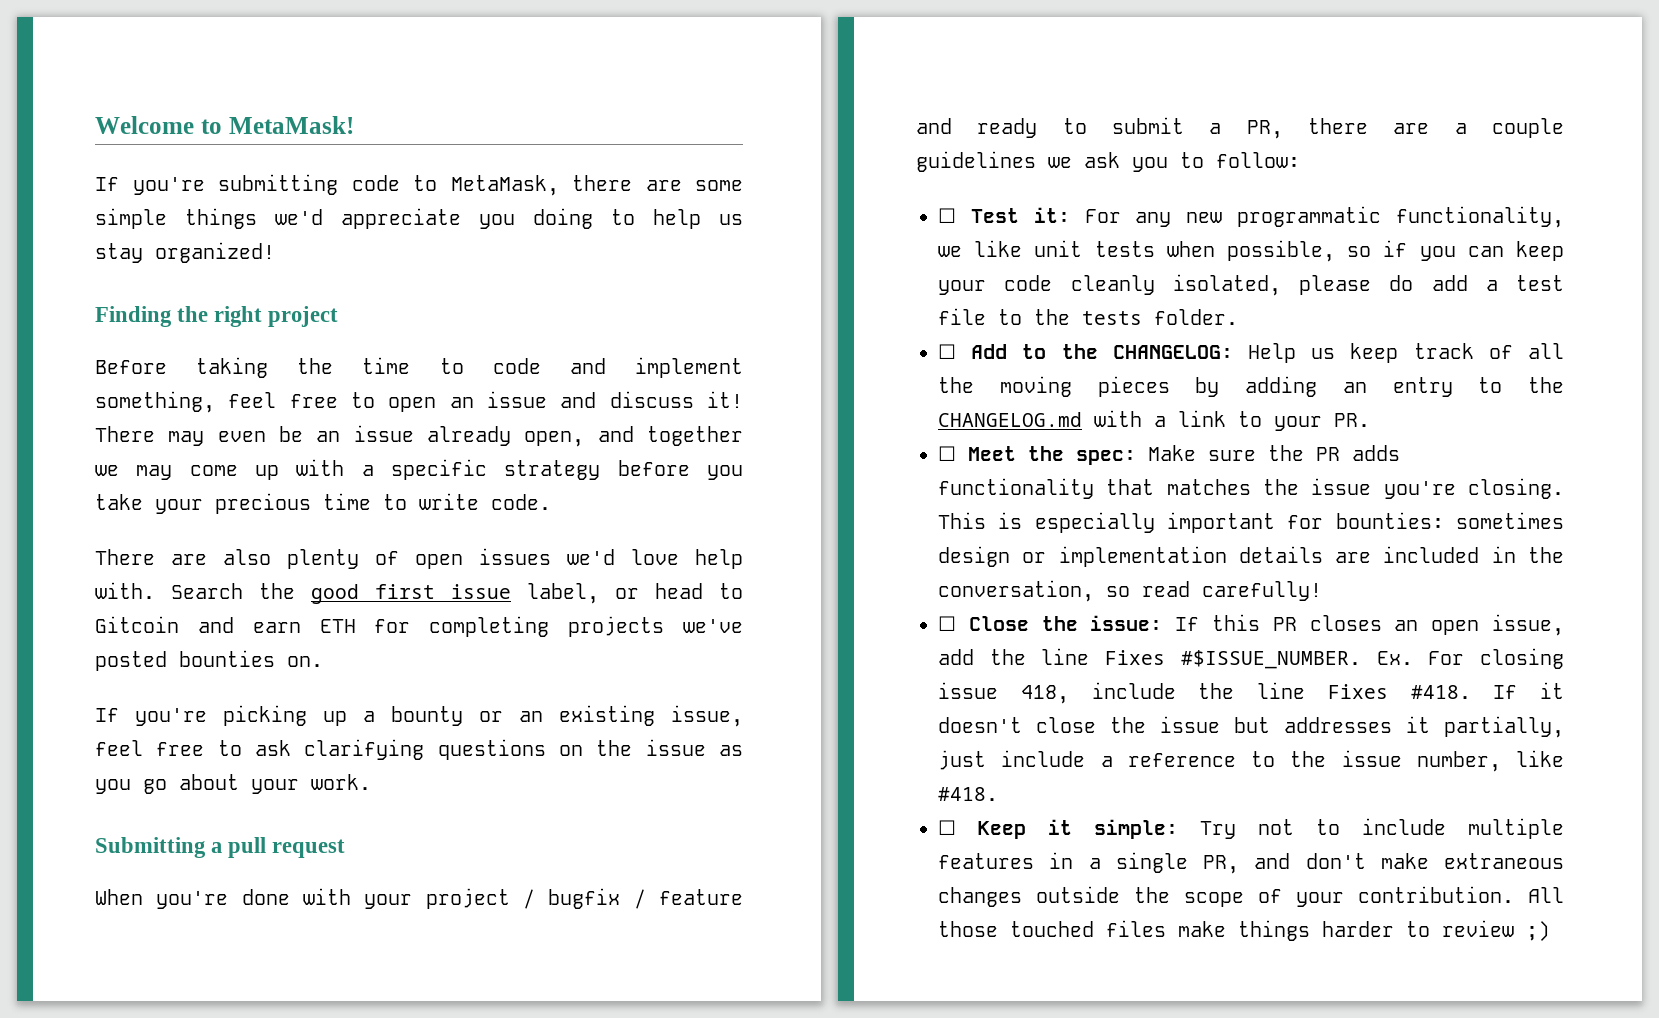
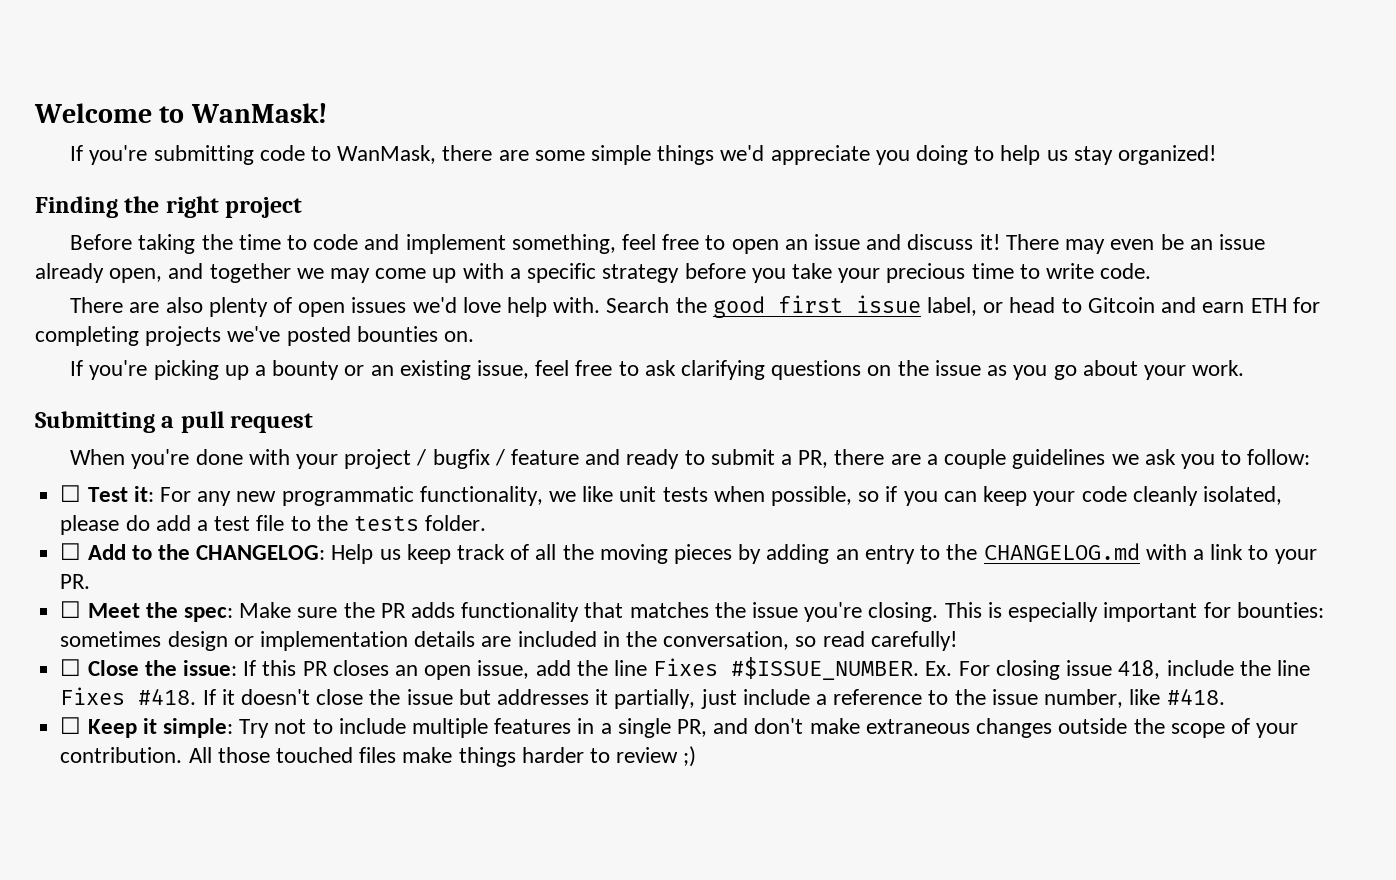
- Welcome to MetaMask!
+ Welcome to WanMask!
- If you're submitting code to MetaMask, there are some simple things we'd appreciate you doing to help us stay organized!
+ If you're submitting code to WanMask, there are some simple things we'd appreciate you doing to help us stay organized!

